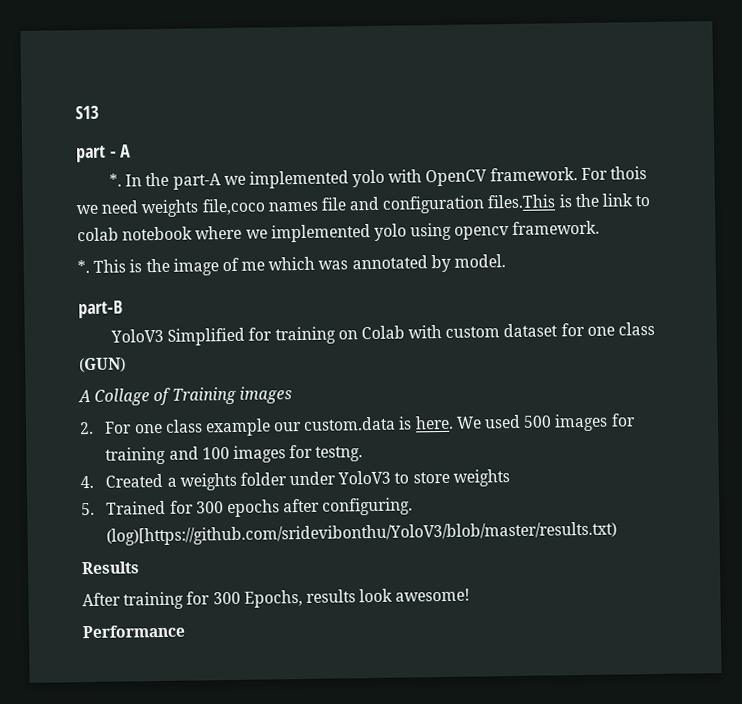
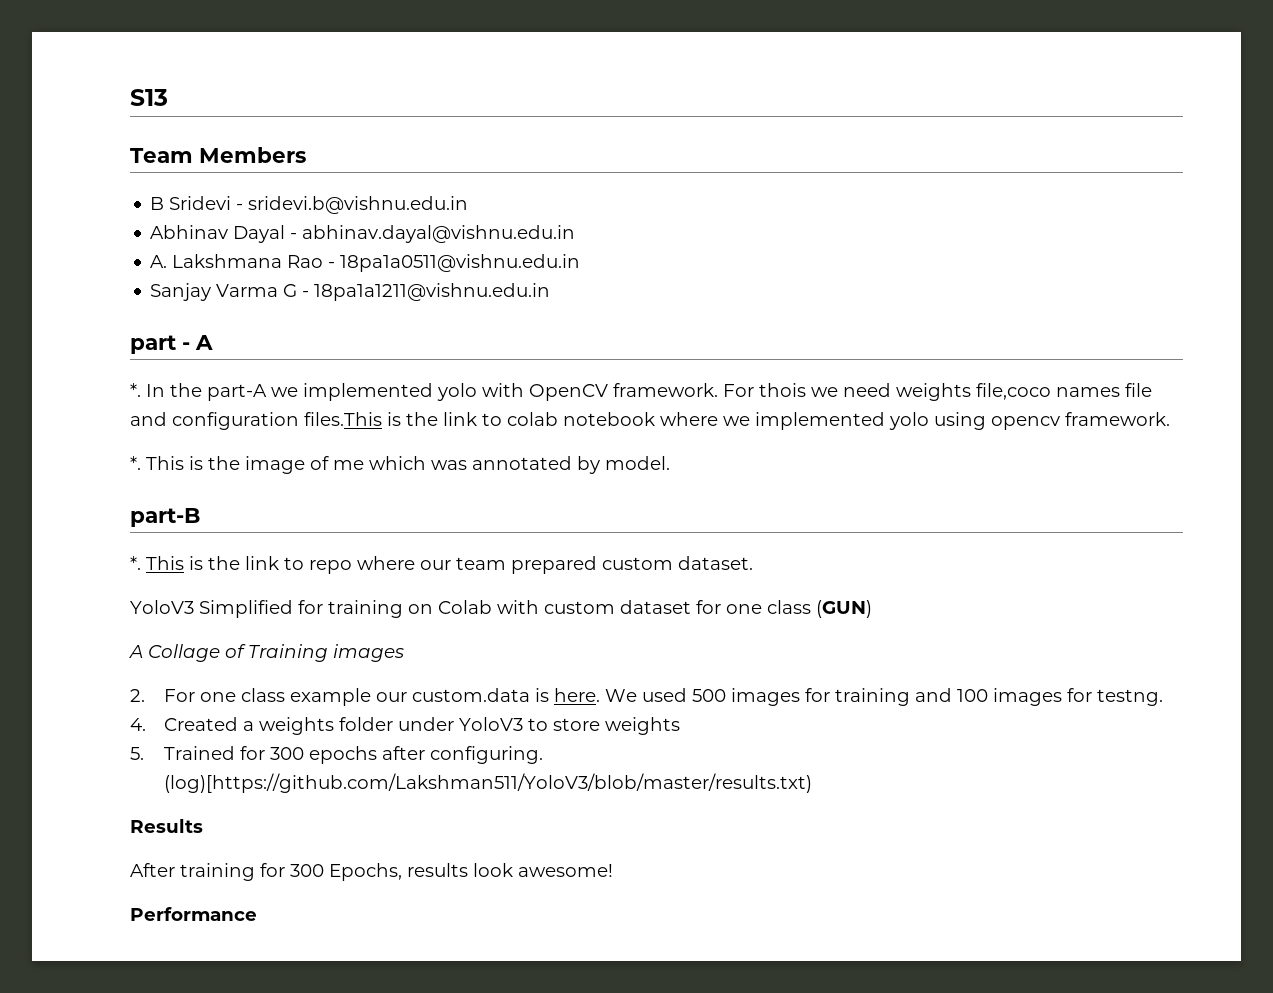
+ Team Members
+ B Sridevi - sridevi.b@vishnu.edu.in
+ Abhinav Dayal - abhinav.dayal@vishnu.edu.in
+ A. Lakshmana Rao - 18pa1a0511@vishnu.edu.in
+ Sanjay Varma G - 18pa1a1211@vishnu.edu.in
+ *. This is the link to repo where our team prepared custom dataset.
- (log)[https://github.com/sridevibonthu/YoloV3/blob/master/results.txt)
+ (log)[https://github.com/Lakshman511/YoloV3/blob/master/results.txt)

